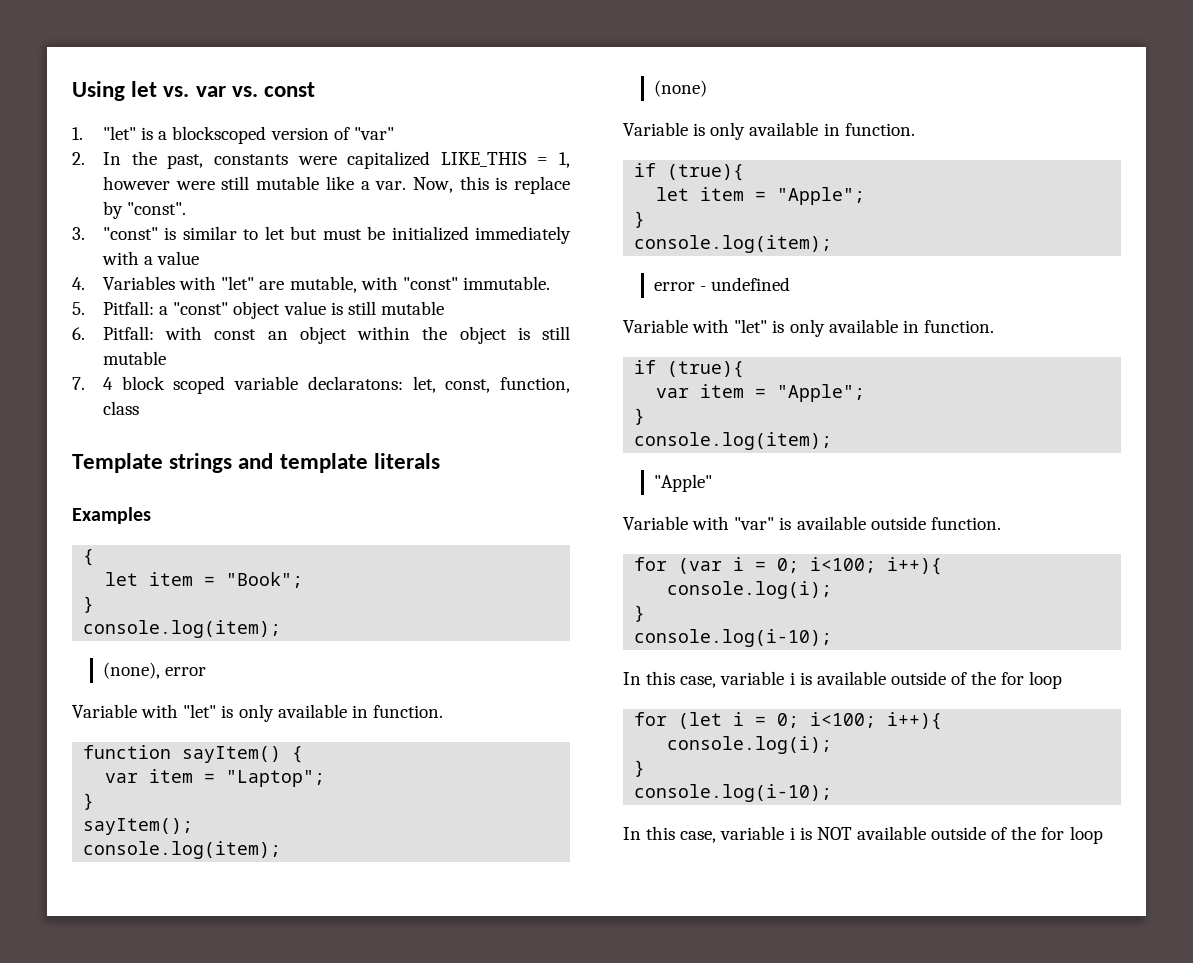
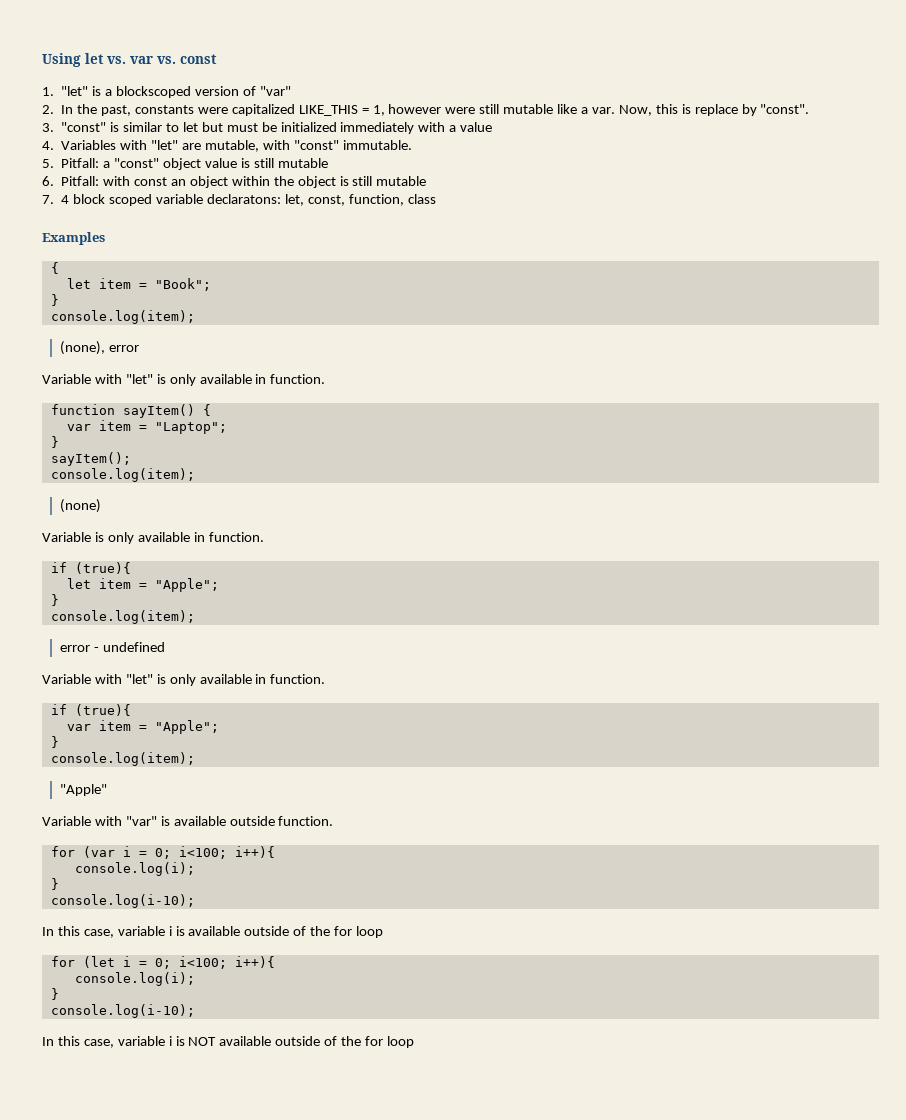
- Template strings and template literals

